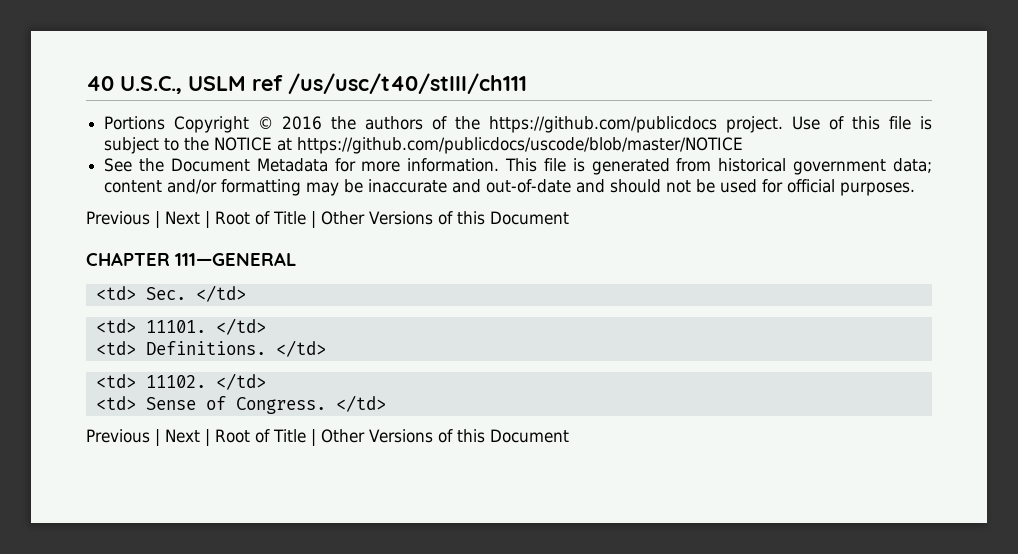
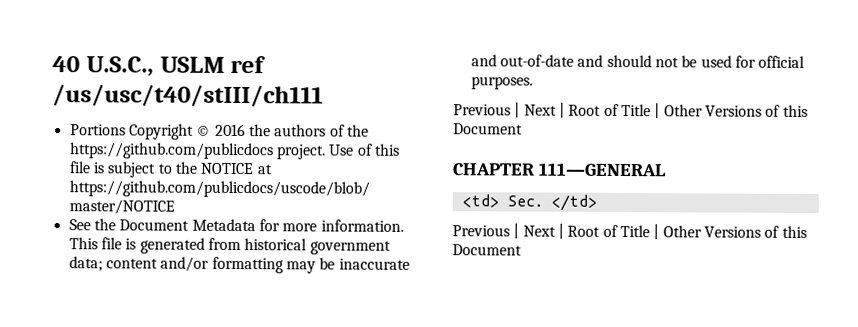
- <td> 11101. </td>
- <td> Definitions. </td>
- <td> 11102. </td>
- <td> Sense of Congress. </td>

